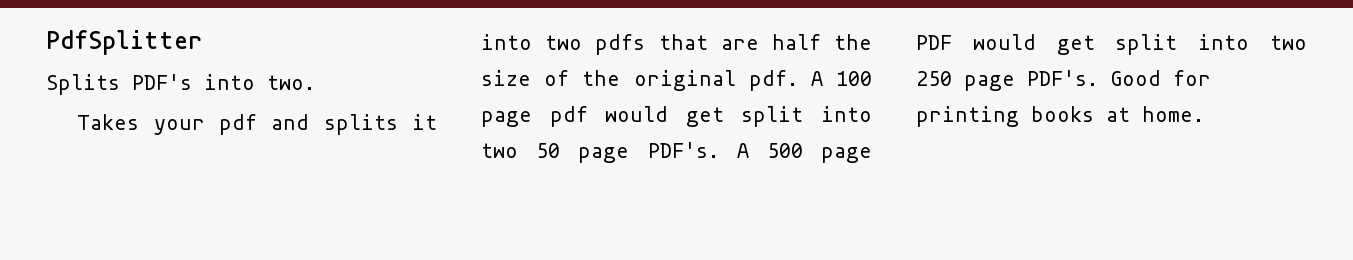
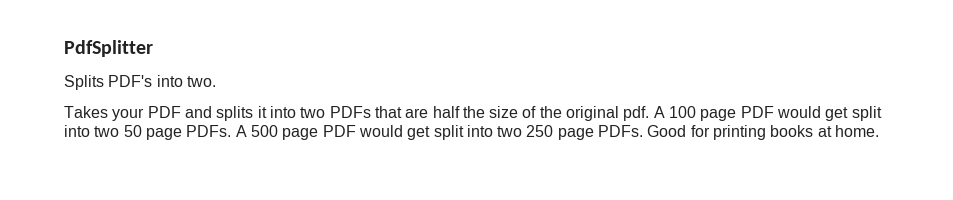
- Takes your pdf and splits it into two pdfs that are half the size of the original pdf.
+ Takes your PDF and splits it into two PDFs that are half the size of the original pdf.
- A 100 page pdf would get split into two 50 page PDF's.
+ A 100 page PDF would get split into two 50 page PDFs.
- A 500 page PDF would get split into two 250 page PDF's.
+ A 500 page PDF would get split into two 250 page PDFs.

